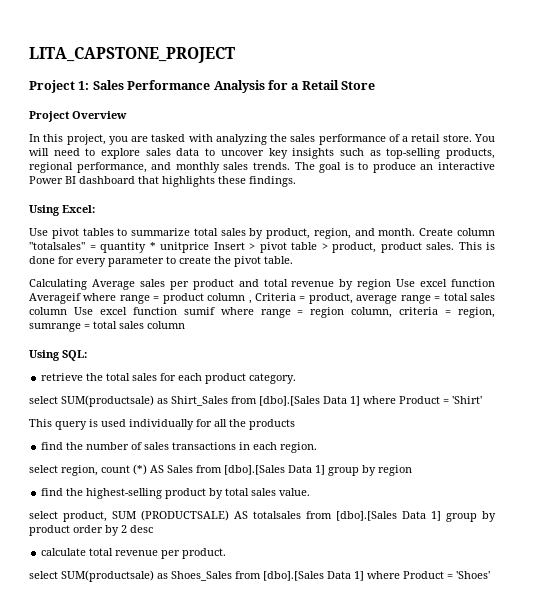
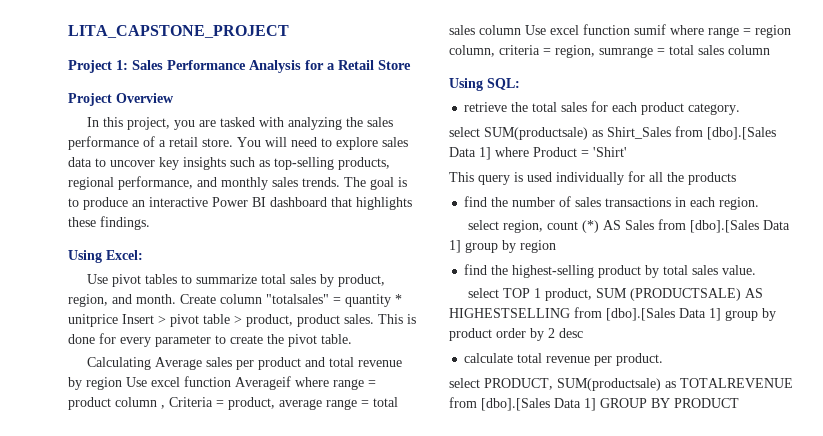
- select product, SUM (PRODUCTSALE) AS totalsales from [dbo].[Sales Data 1] group by product order by 2 desc
+ select TOP 1 product, SUM (PRODUCTSALE) AS HIGHESTSELLING from [dbo].[Sales Data 1] group by product order by 2 desc
- select SUM(productsale) as Shoes_Sales from [dbo].[Sales Data 1] where Product = 'Shoes'
+ select PRODUCT, SUM(productsale) as TOTALREVENUE from [dbo].[Sales Data 1] GROUP BY PRODUCT

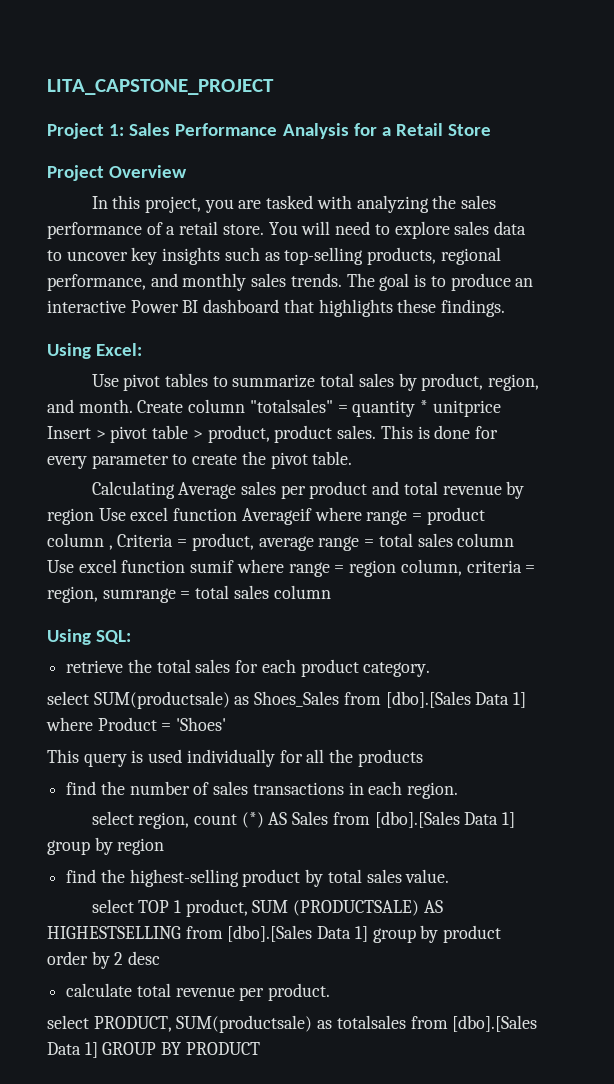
- select SUM(productsale) as Shirt_Sales from [dbo].[Sales Data 1] where Product = 'Shirt'
+ select SUM(productsale) as Shoes_Sales from [dbo].[Sales Data 1] where Product = 'Shoes'
- select PRODUCT, SUM(productsale) as TOTALREVENUE from [dbo].[Sales Data 1] GROUP BY PRODUCT
+ select PRODUCT, SUM(productsale) as totalsales from [dbo].[Sales Data 1] GROUP BY PRODUCT

